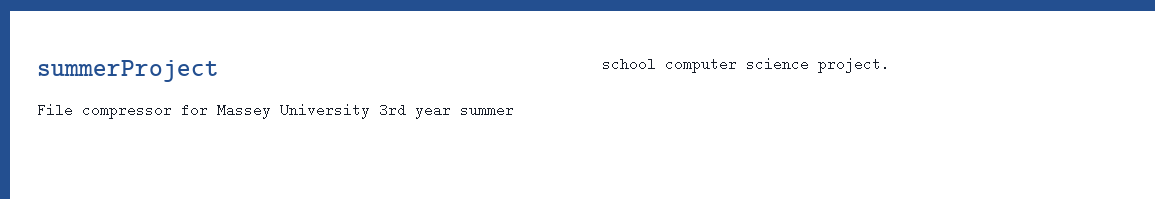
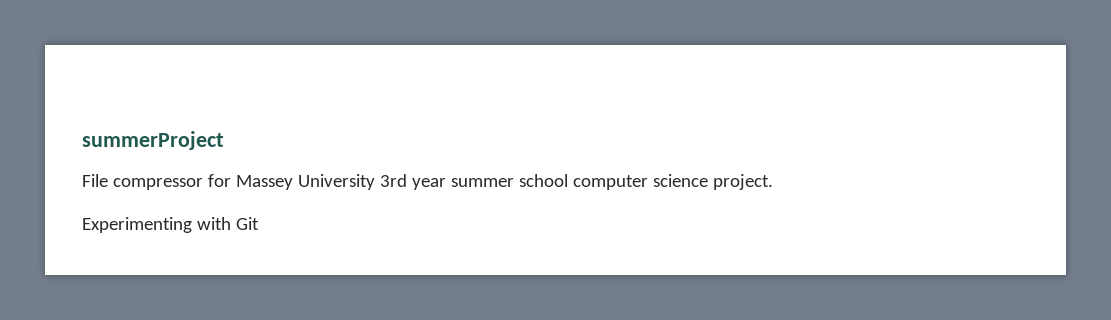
+ Experimenting with Git

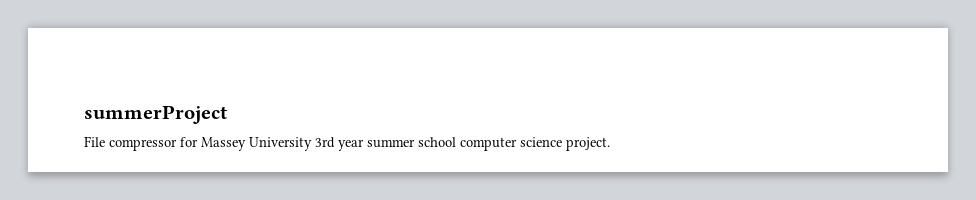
- Experimenting with Git

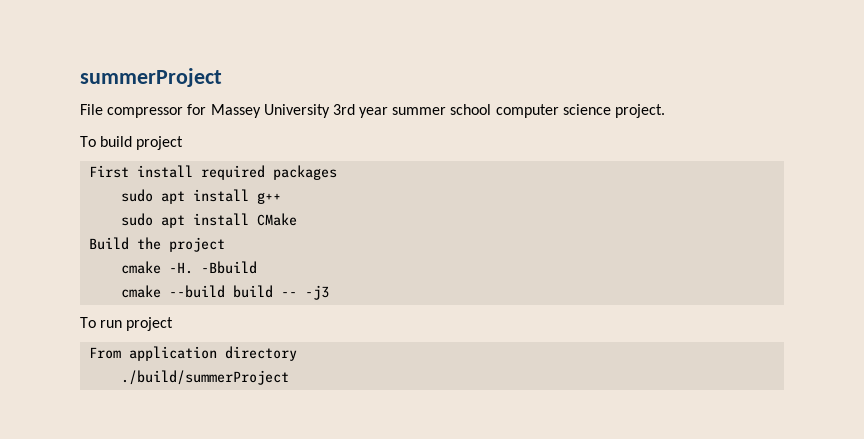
+ To build project
+ First install required packages
+ sudo apt install g++
+ sudo apt install CMake
+ Build the project
+ cmake -H. -Bbuild
+ cmake --build build -- -j3
+ To run project
+ From application directory
+ ./build/summerProject

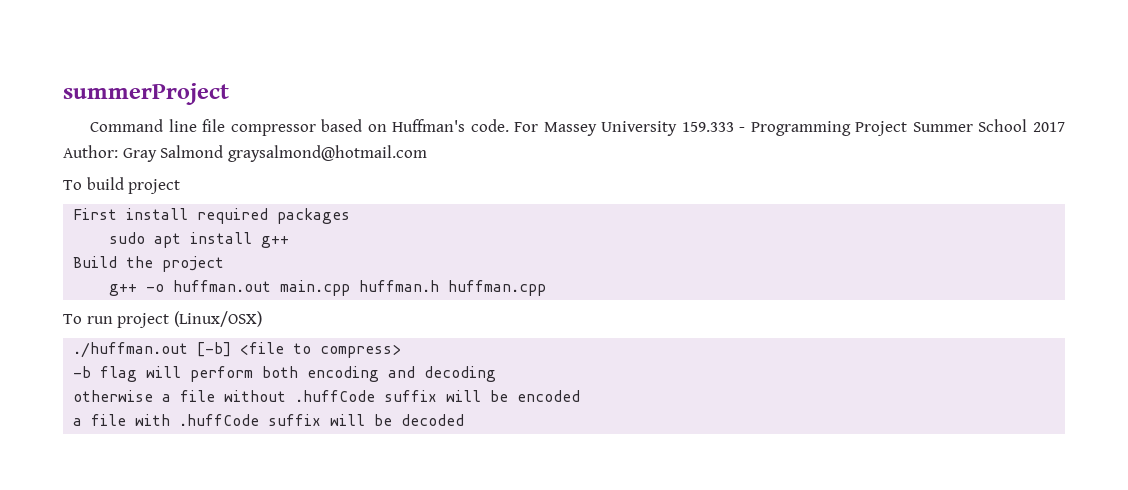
- File compressor for Massey University 3rd year summer school computer science project.
+ Command line file compressor based on Huffman's code. For Massey University 159.333 - Programming Project Summer School 2017 Author: Gray Salmond graysalmond@hotmail.com
- sudo apt install CMake
- cmake -H. -Bbuild
- cmake --build build -- -j3
- To run project
- From application directory
- ./build/summerProject
+ g++ -o huffman.out main.cpp huffman.h huffman.cpp
+ To run project (Linux/OSX)
+ ./huffman.out [-b] <file to compress>
+ -b flag will perform both encoding and decoding
+ otherwise a file without .huffCode suffix will be encoded
+ a file with .huffCode suffix will be decoded

